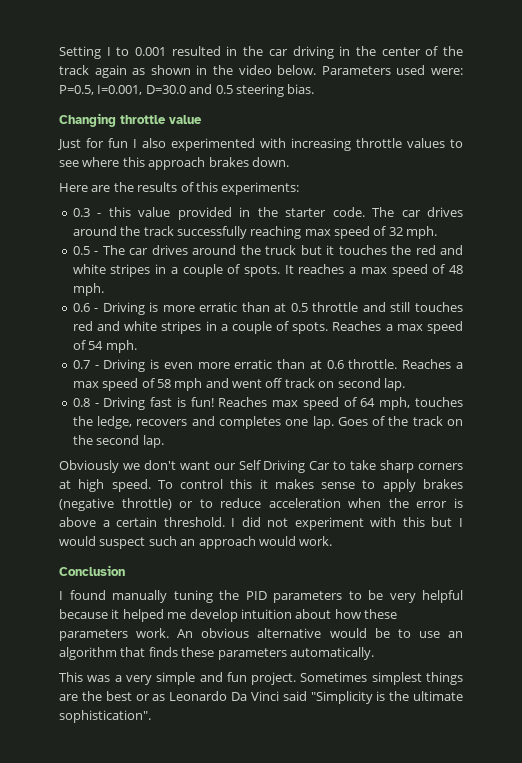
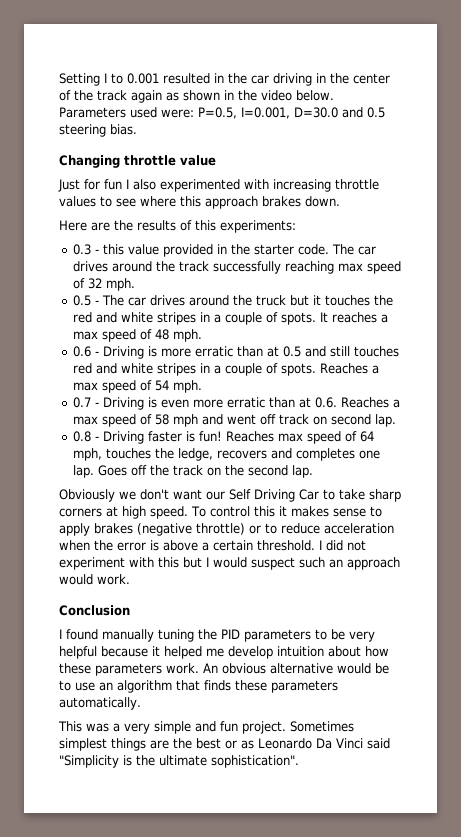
- 0.6 - Driving is more erratic than at 0.5 throttle and still touches red and white stripes in a couple of spots.
+ 0.6 - Driving is more erratic than at 0.5 and still touches red and white stripes in a couple of spots.
- 0.7 - Driving is even more erratic than at 0.6 throttle. Reaches a max speed of 58 mph and went off track on second lap.
+ 0.7 - Driving is even more erratic than at 0.6. Reaches a max speed of 58 mph and went off track on second lap.
- 0.8 - Driving fast is fun!
+ 0.8 - Driving faster is fun!
- Goes of the track on the second lap.
+ Goes off the track on the second lap.

